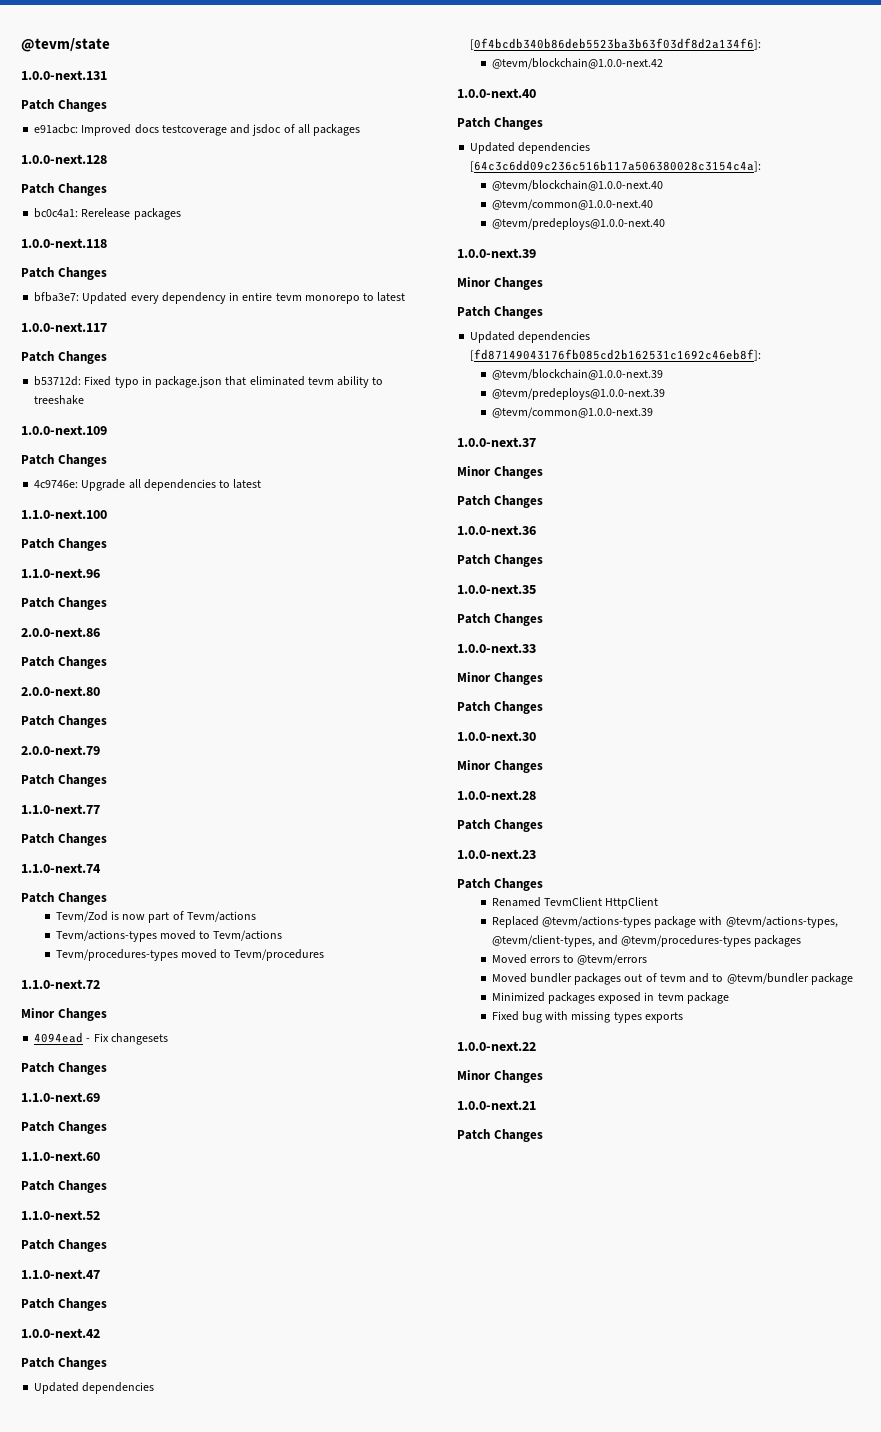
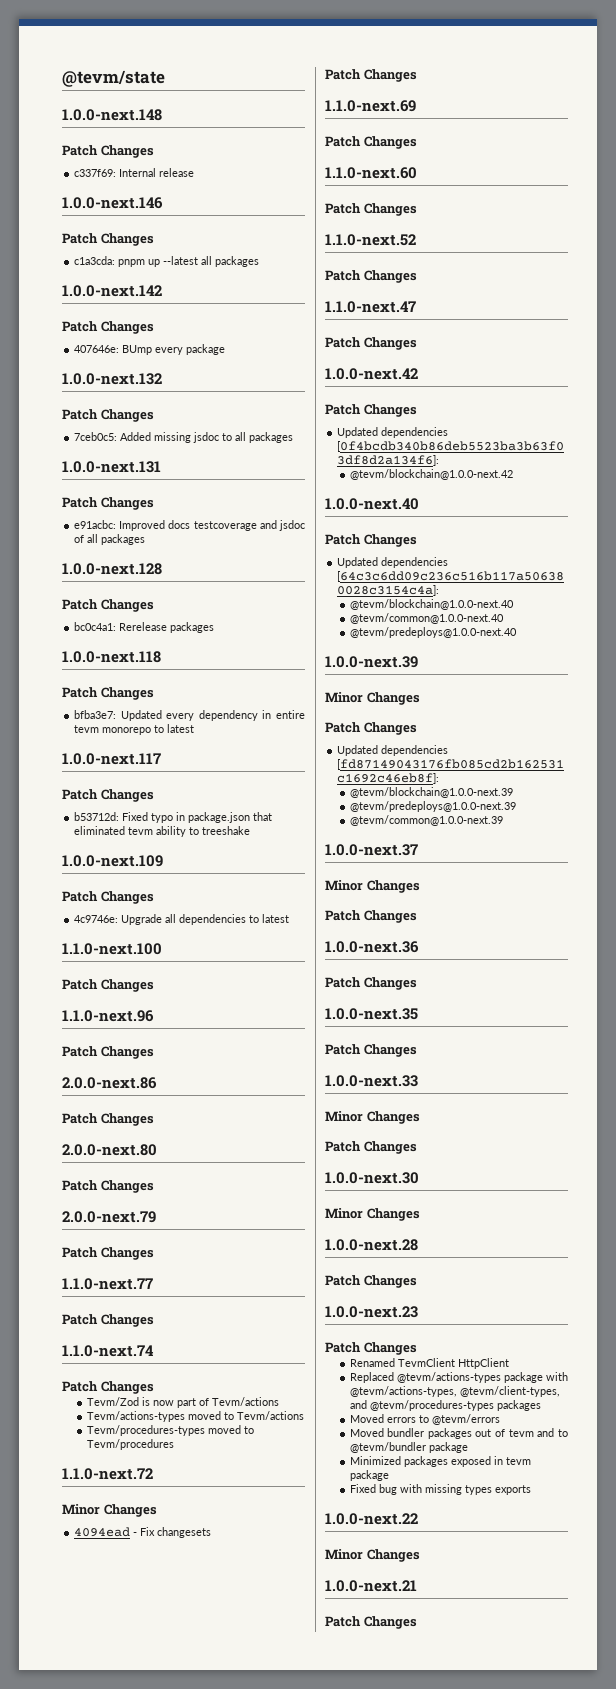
+ 1.0.0-next.148
+ Patch Changes
+ c337f69: Internal release
+ 1.0.0-next.146
+ Patch Changes
+ c1a3cda: pnpm up --latest all packages
+ 1.0.0-next.142
+ Patch Changes
+ 407646e: BUmp every package
+ 1.0.0-next.132
+ Patch Changes
+ 7ceb0c5: Added missing jsdoc to all packages

